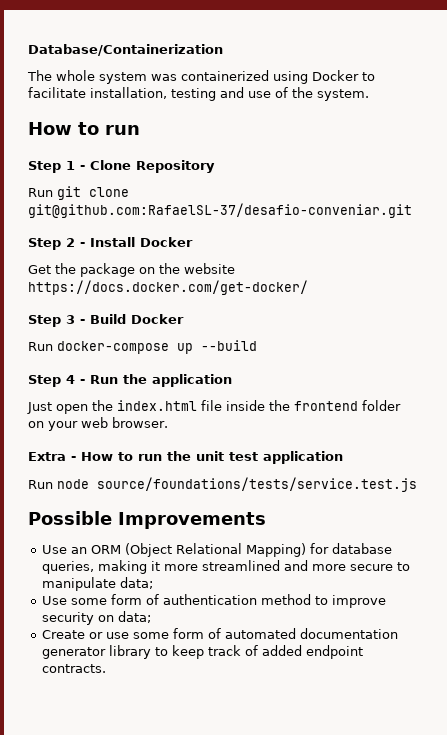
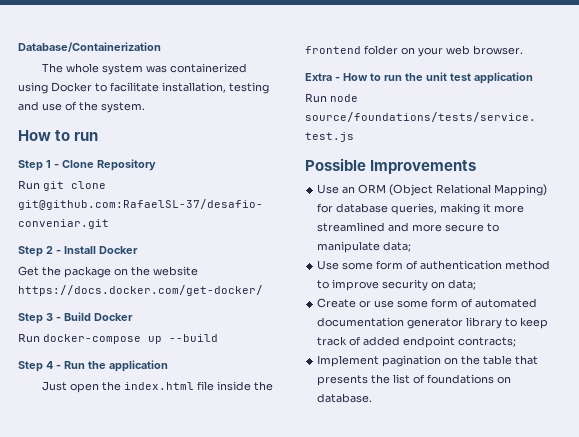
- Create or use some form of automated documentation generator library to keep track of added endpoint contracts.
+ Create or use some form of automated documentation generator library to keep track of added endpoint contracts;
+ Implement pagination on the table that presents the list of foundations on database.

